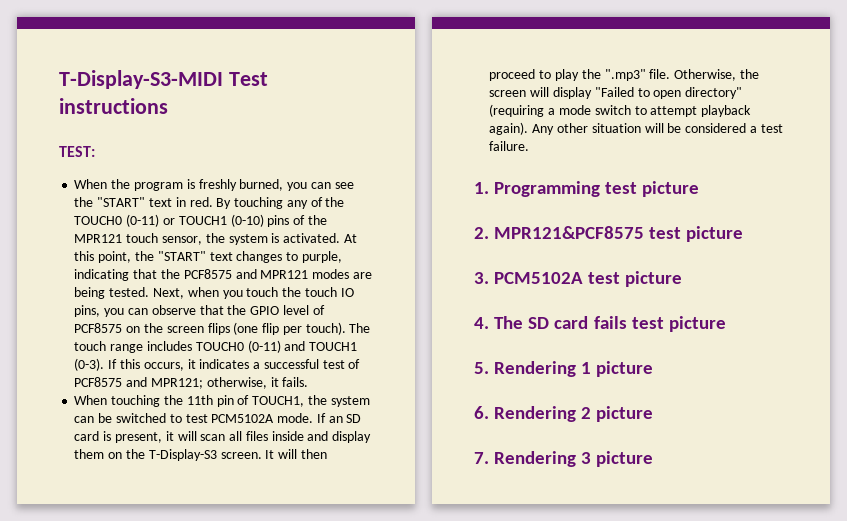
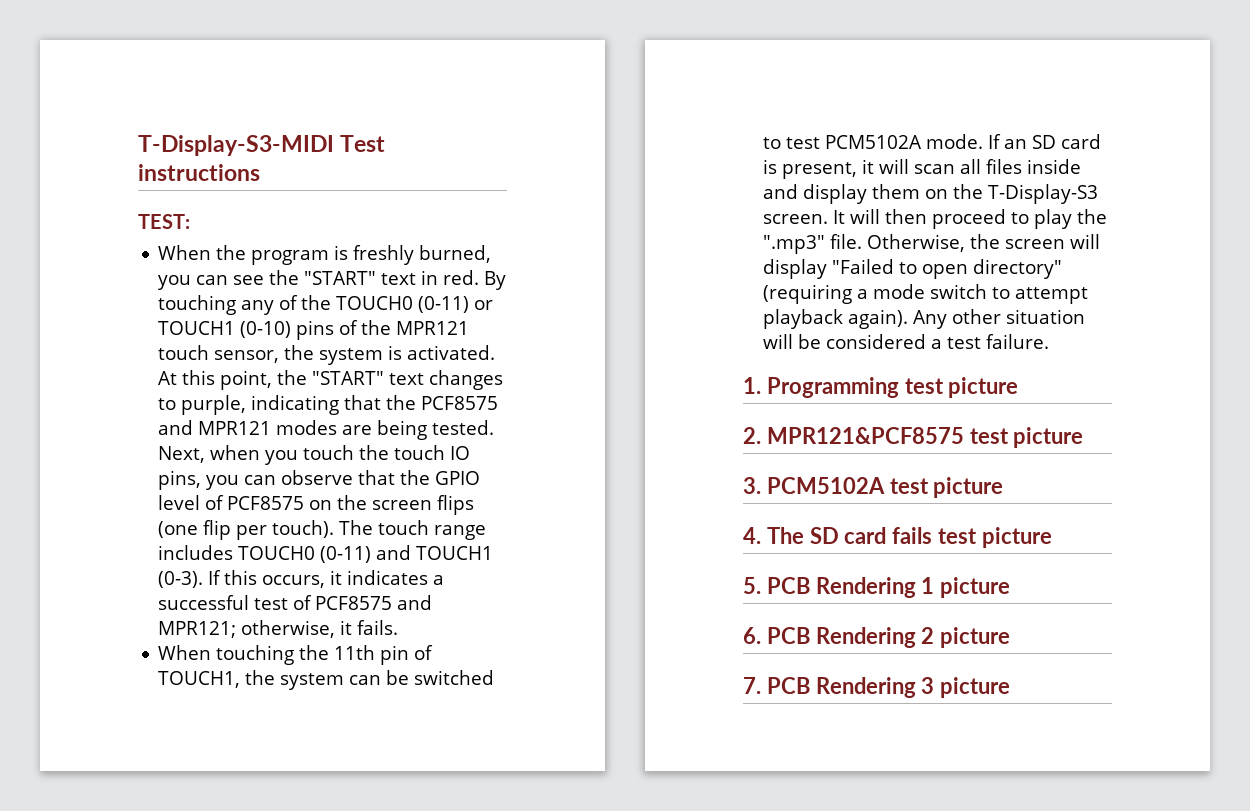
- 5. Rendering 1 picture
+ 5. PCB Rendering 1 picture
- 6. Rendering 2 picture
+ 6. PCB Rendering 2 picture
- 7. Rendering 3 picture
+ 7. PCB Rendering 3 picture

